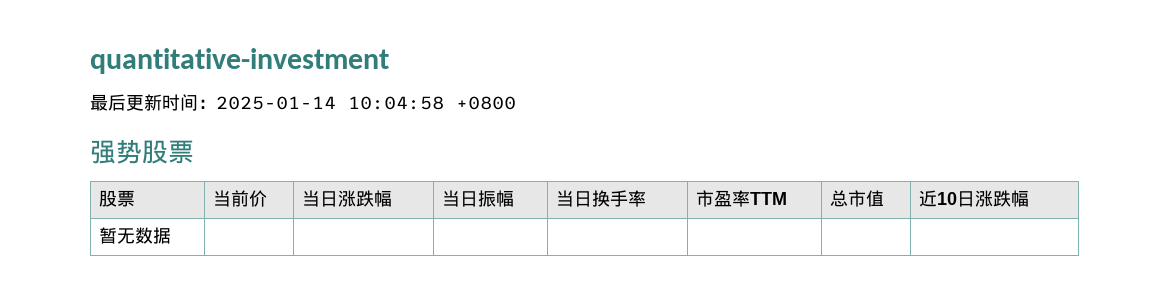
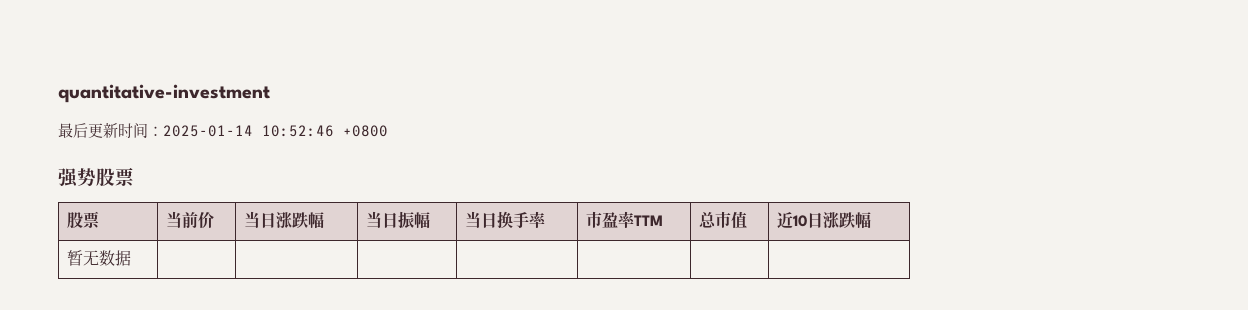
- 最后更新时间：2025-01-14 10:04:58 +0800
+ 最后更新时间：2025-01-14 10:52:46 +0800

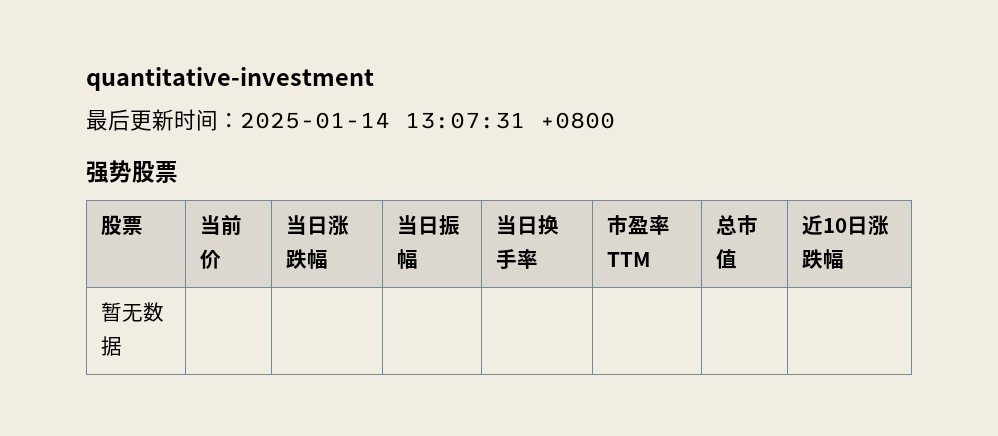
- 最后更新时间：2025-01-14 10:52:46 +0800
+ 最后更新时间：2025-01-14 13:07:31 +0800

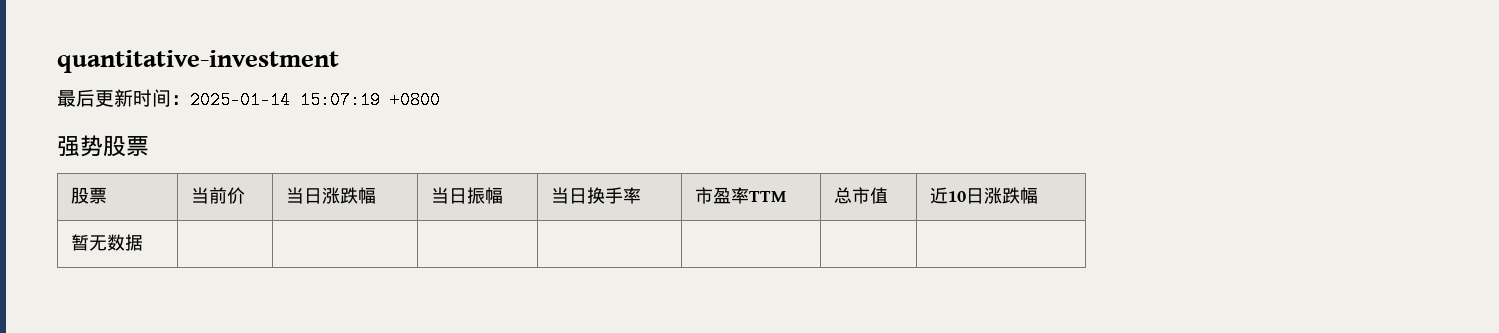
- 最后更新时间：2025-01-14 13:07:31 +0800
+ 最后更新时间：2025-01-14 15:07:19 +0800

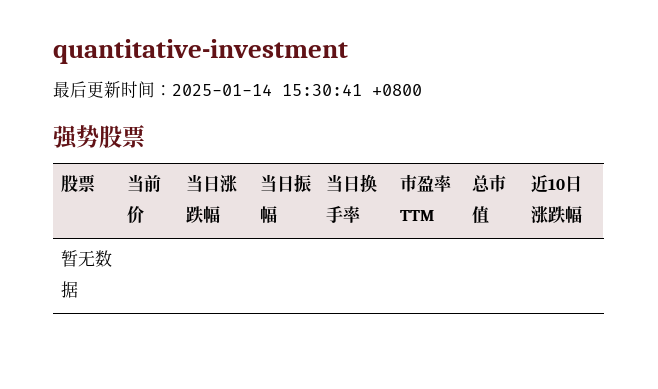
- 最后更新时间：2025-01-14 15:07:19 +0800
+ 最后更新时间：2025-01-14 15:30:41 +0800

